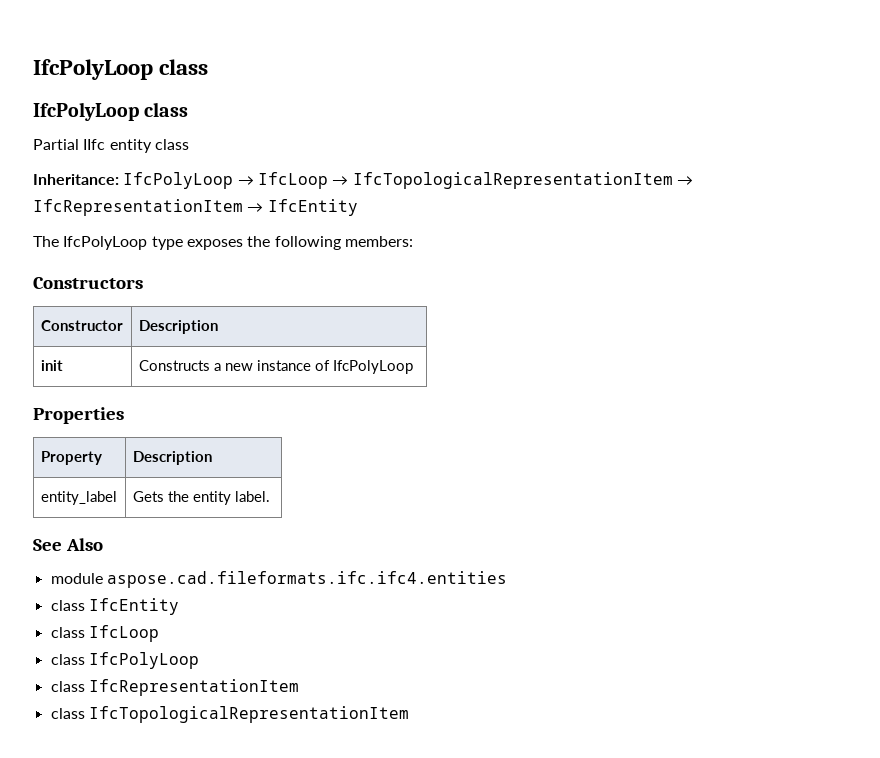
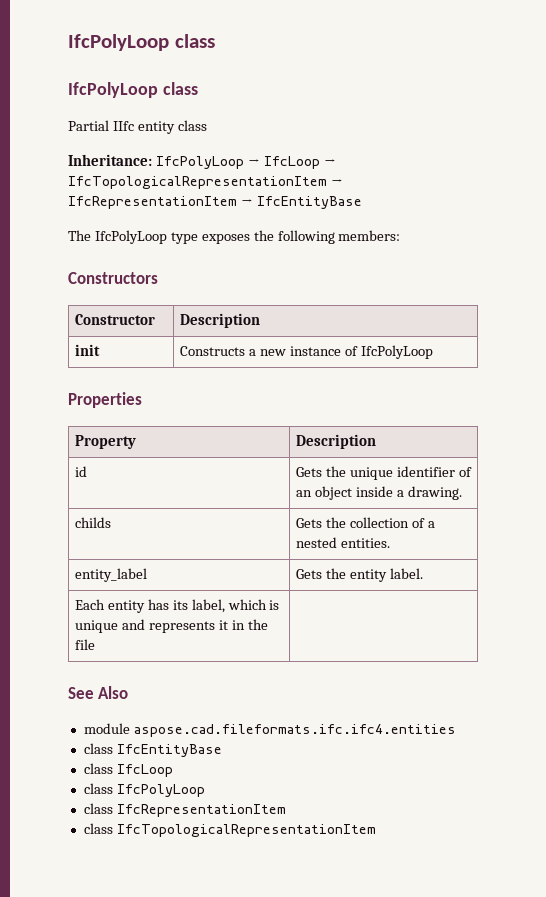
- Inheritance: IfcPolyLoop → IfcLoop → IfcTopologicalRepresentationItem → IfcRepresentationItem → IfcEntity
+ Inheritance: IfcPolyLoop → IfcLoop → IfcTopologicalRepresentationItem → IfcRepresentationItem → IfcEntityBase
+ id | Gets the unique identifier of an object inside a drawing.
+ childs | Gets the collection of a nested entities.
+ Each entity has its label, which is unique and represents it in the file |
- class IfcEntity
+ class IfcEntityBase

